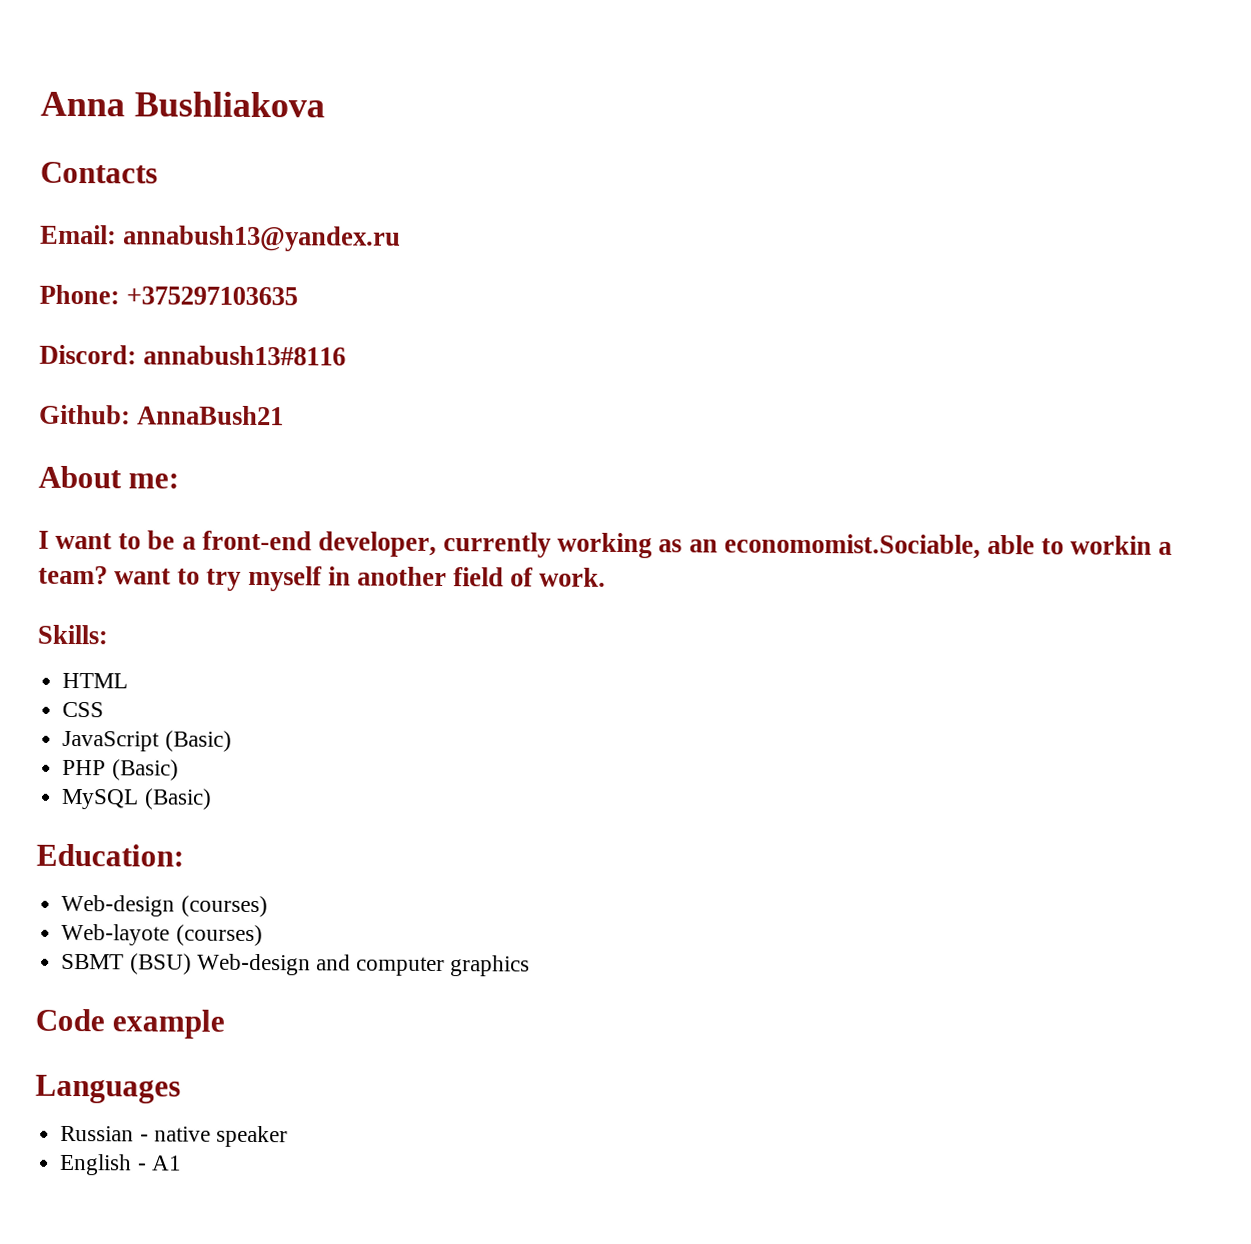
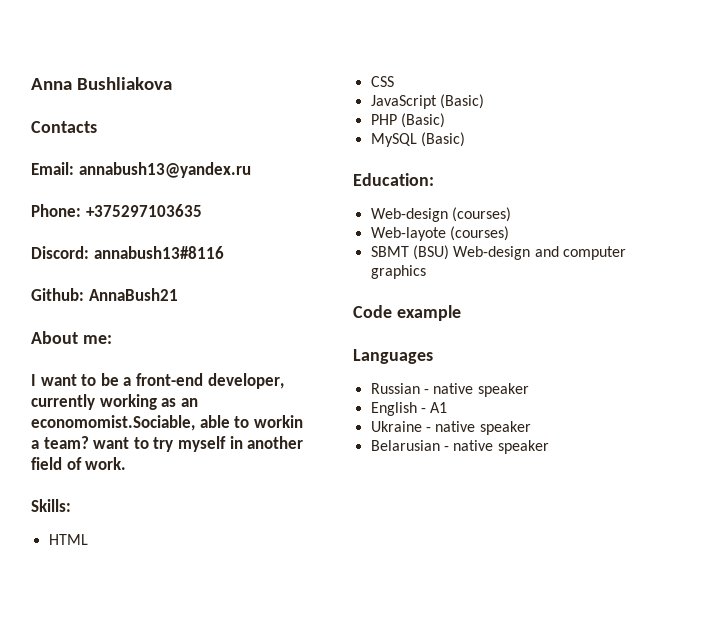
+ Ukraine - native speaker
+ Belarusian - native speaker

